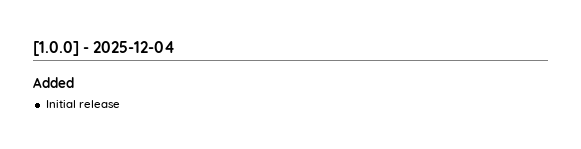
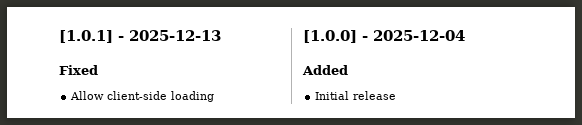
+ [1.0.1] - 2025-12-13
+ Fixed
+ Allow client-side loading

